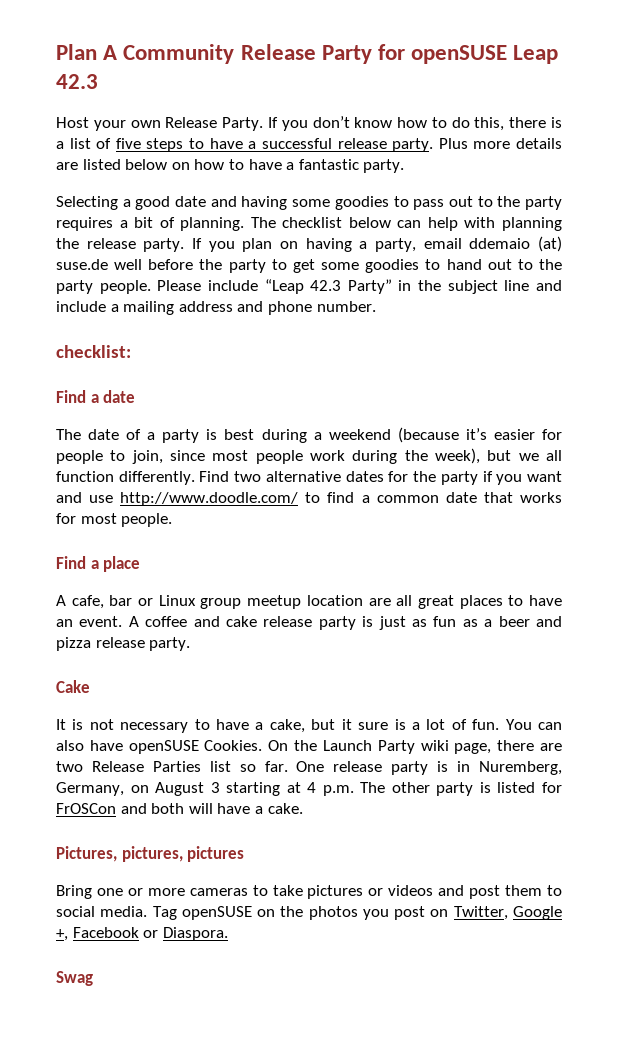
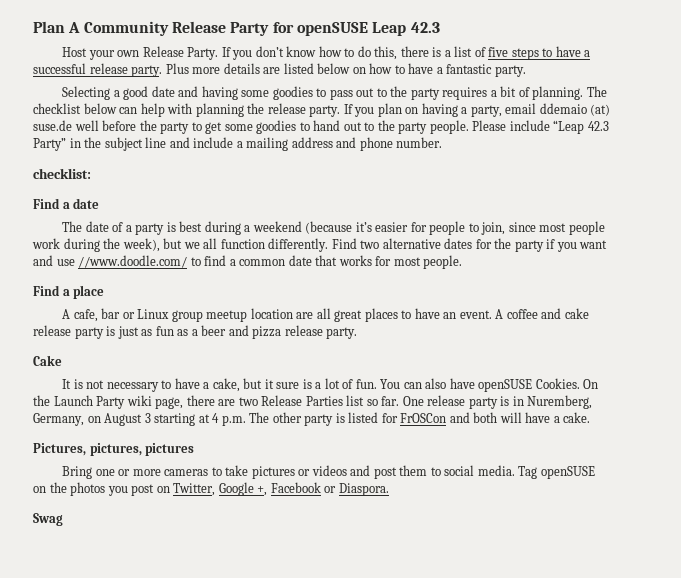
- Find two alternative dates for the party if you want and use http://www.doodle.com/ to find a common date that works for most people.
+ Find two alternative dates for the party if you want and use //www.doodle.com/ to find a common date that works for most people.

